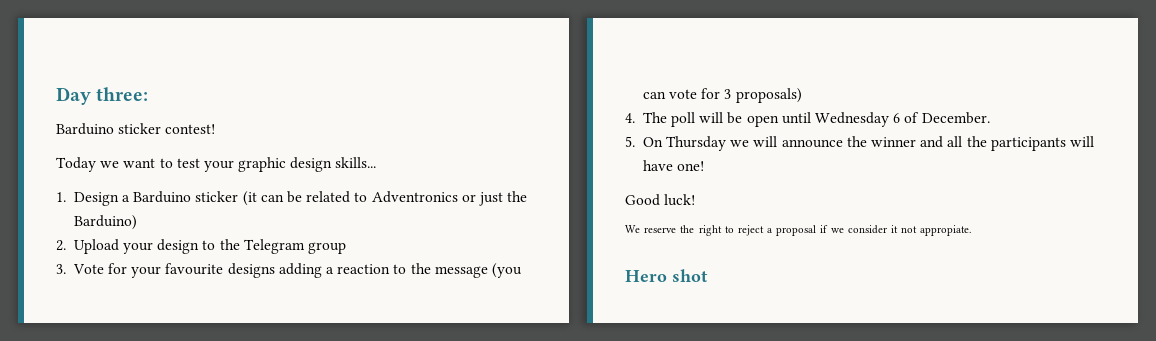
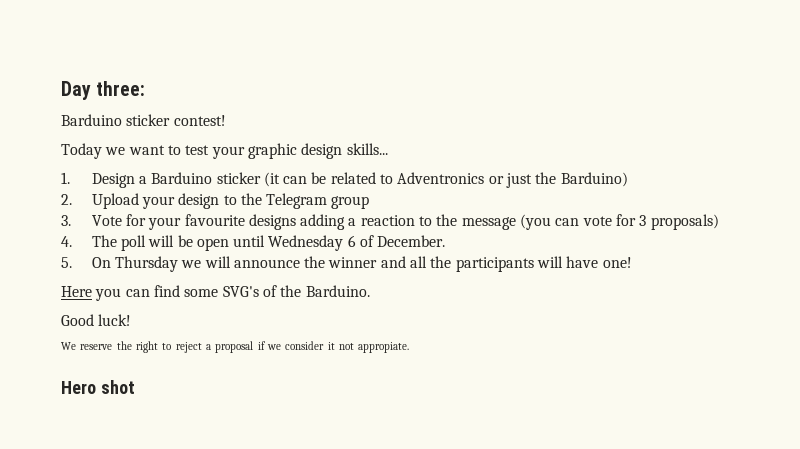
+ Here you can find some SVG's of the Barduino.

